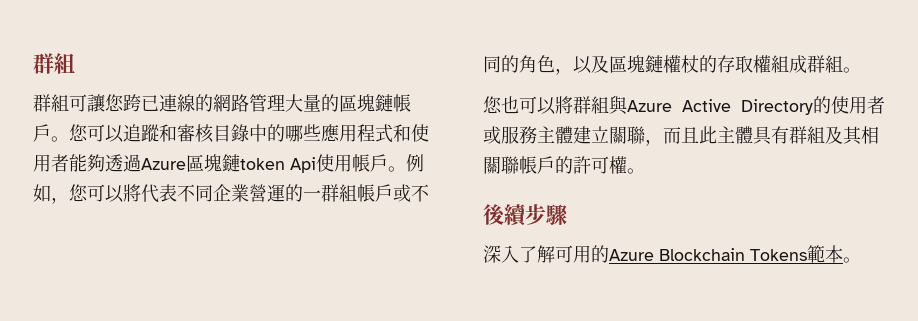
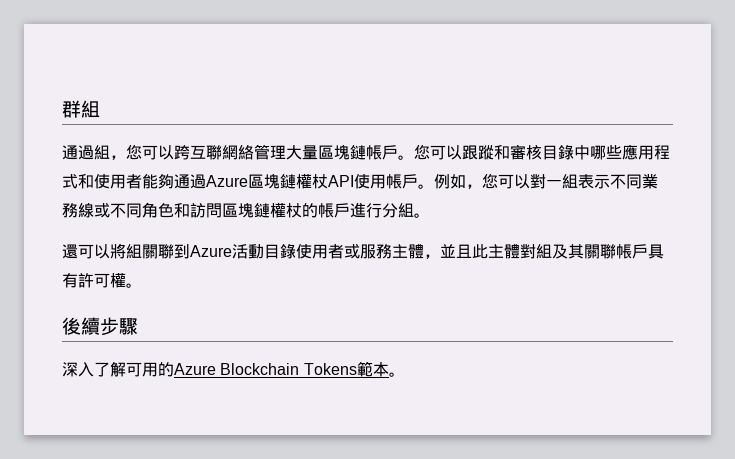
- 群組可讓您跨已連線的網路管理大量的區塊鏈帳戶。
+ 通過組，您可以跨互聯網絡管理大量區塊鏈帳戶。
- 您可以追蹤和審核目錄中的哪些應用程式和使用者能夠透過Azure區塊鏈token Api使用帳戶。
+ 您可以跟蹤和審核目錄中哪些應用程式和使用者能夠通過Azure區塊鏈權杖API使用帳戶。
- 例如，您可以將代表不同企業營運的一群組帳戶或不同的角色，以及區塊鏈權杖的存取權組成群組。
- 您也可以將群組與Azure Active Directory的使用者或服務主體建立關聯，而且此主體具有群組及其相關聯帳戶的許可權。
+ 例如，您可以對一組表示不同業務線或不同角色和訪問區塊鏈權杖的帳戶進行分組。
+ 還可以將組關聯到Azure活動目錄使用者或服務主體，並且此主體對組及其關聯帳戶具有許可權。

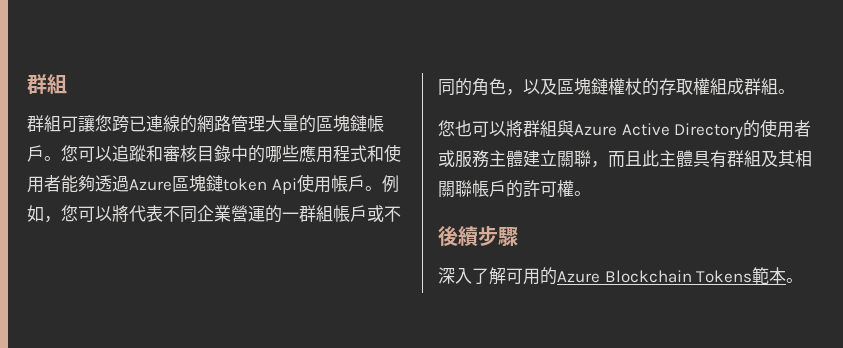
- 通過組，您可以跨互聯網絡管理大量區塊鏈帳戶。
+ 群組可讓您跨已連線的網路管理大量的區塊鏈帳戶。
- 您可以跟蹤和審核目錄中哪些應用程式和使用者能夠通過Azure區塊鏈權杖API使用帳戶。
+ 您可以追蹤和審核目錄中的哪些應用程式和使用者能夠透過Azure區塊鏈token Api使用帳戶。
- 例如，您可以對一組表示不同業務線或不同角色和訪問區塊鏈權杖的帳戶進行分組。
- 還可以將組關聯到Azure活動目錄使用者或服務主體，並且此主體對組及其關聯帳戶具有許可權。
+ 例如，您可以將代表不同企業營運的一群組帳戶或不同的角色，以及區塊鏈權杖的存取權組成群組。
+ 您也可以將群組與Azure Active Directory的使用者或服務主體建立關聯，而且此主體具有群組及其相關聯帳戶的許可權。

